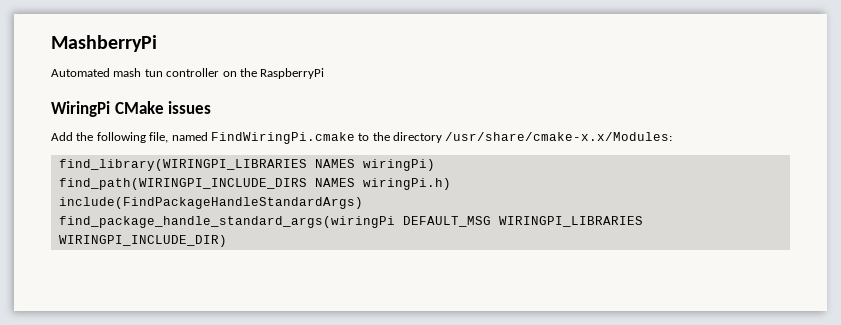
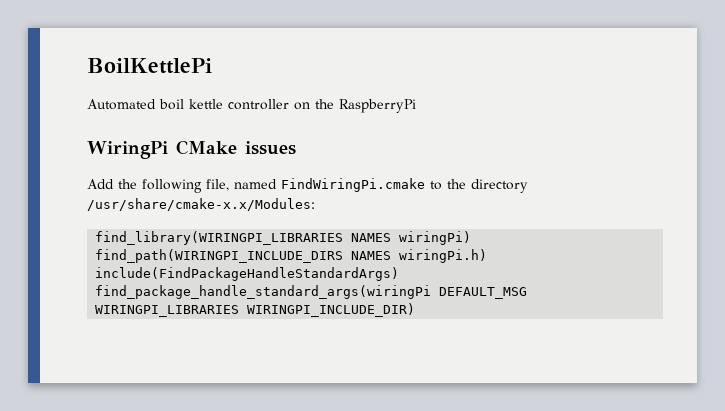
- MashberryPi
+ BoilKettlePi
- Automated mash tun controller on the RaspberryPi
+ Automated boil kettle controller on the RaspberryPi

